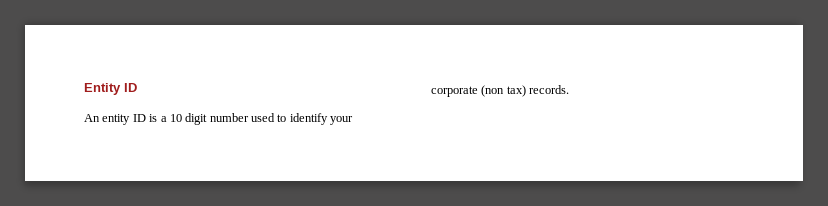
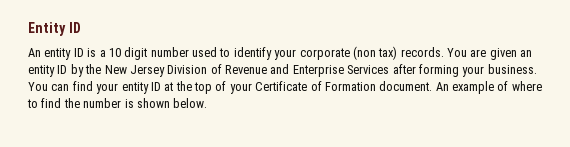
+ You are given an entity ID by the New Jersey Division of Revenue and Enterprise Services after forming your business. You can find your entity ID at the top of your Certificate of Formation document. An example of where to find the number is shown below.

